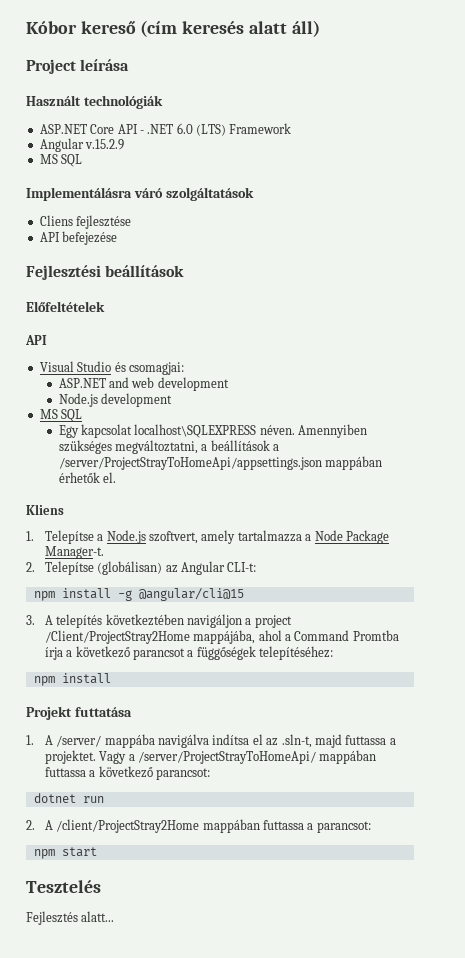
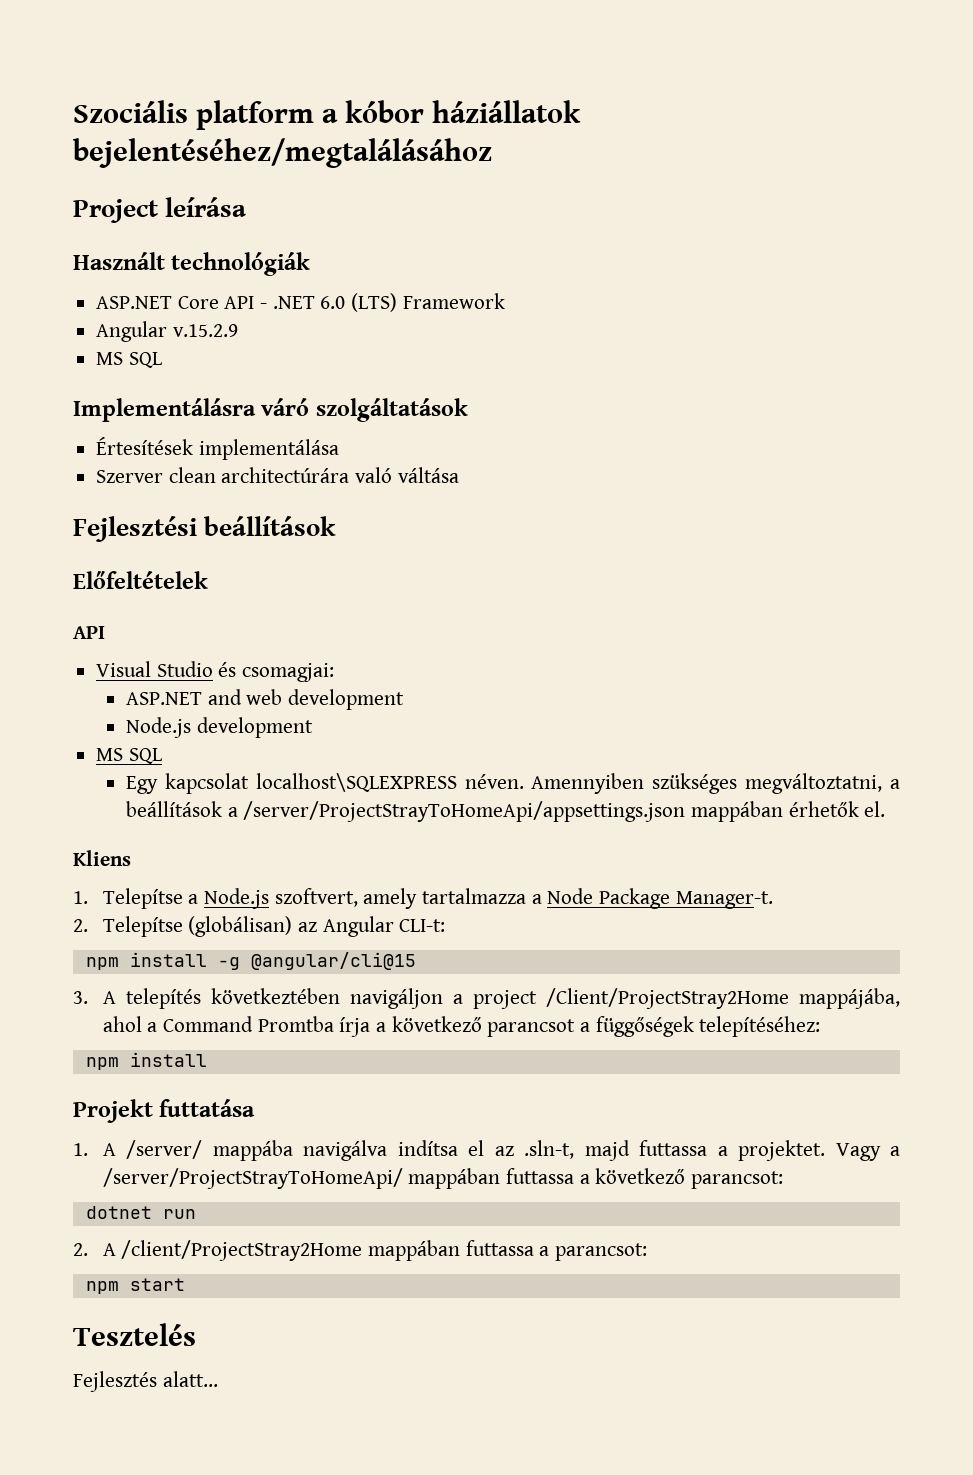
- Kóbor kereső (cím keresés alatt áll)
+ Szociális platform a kóbor háziállatok bejelentéséhez/megtalálásához
- Cliens fejlesztése
- API befejezése
+ Értesítések implementálása
+ Szerver clean architectúrára való váltása

